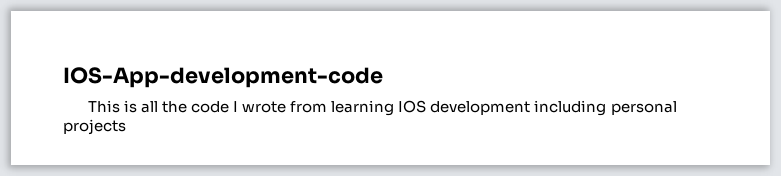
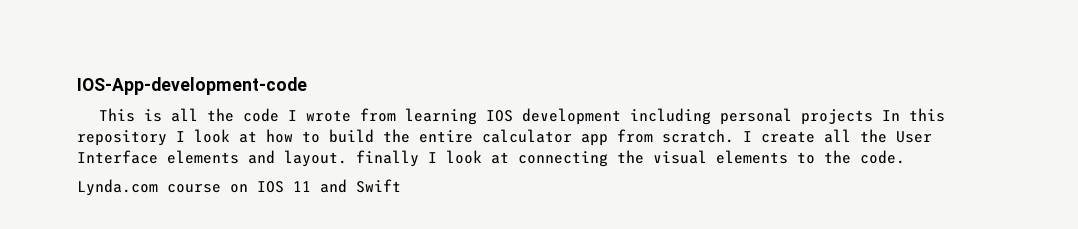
- This is all the code I wrote from learning IOS development including personal projects
+ This is all the code I wrote from learning IOS development including personal projects In this repository I look at how to build the entire calculator app from scratch. I create all the User Interface elements and layout. finally I look at connecting the visual elements to the code.
+ Lynda.com course on IOS 11 and Swift

